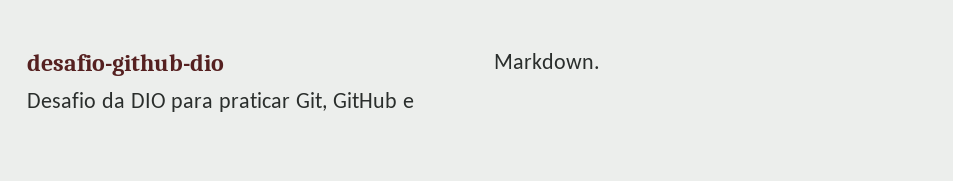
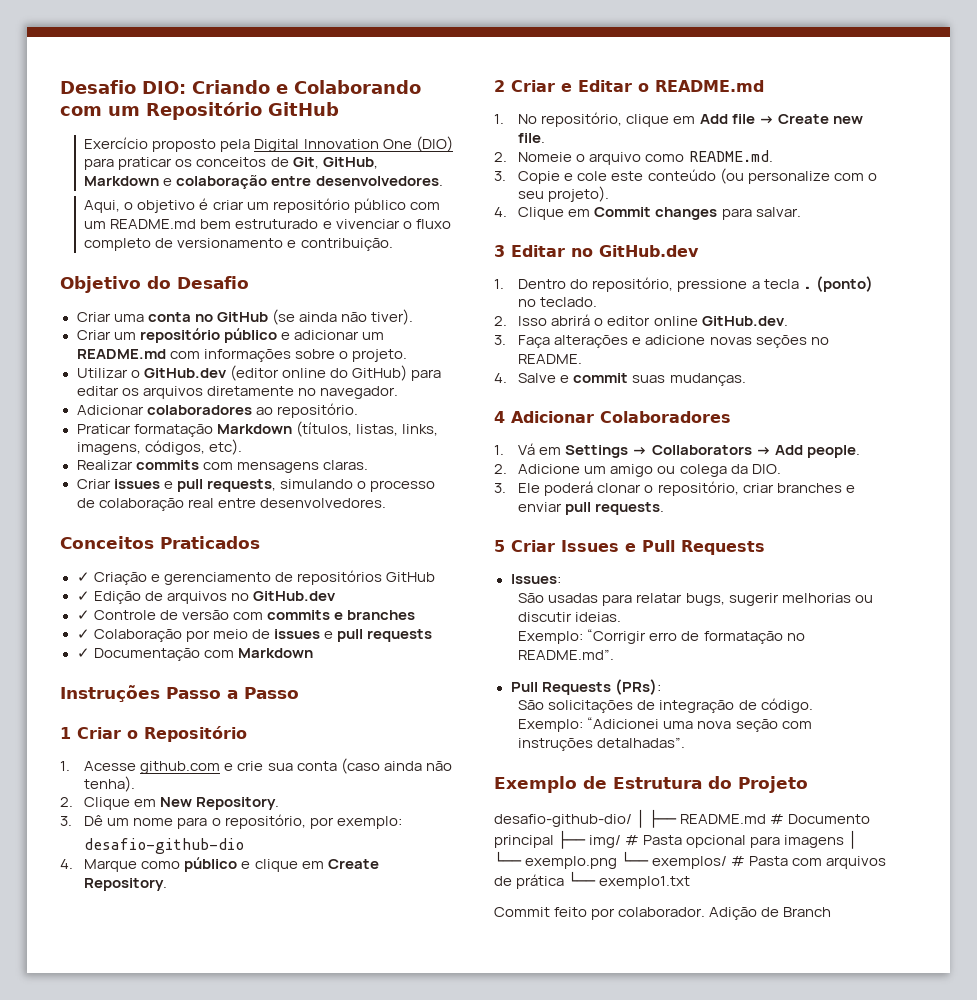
+ Desafio DIO: Criando e Colaborando com um Repositório GitHub
+ Exercício proposto pela Digital Innovation One (DIO) para praticar os conceitos de Git, GitHub, Markdown e colaboração entre desenvolvedores.
+ Aqui, o objetivo é criar um repositório público com um README.md bem estruturado e vivenciar o fluxo completo de versionamento e contribuição.
+ Objetivo do Desafio
+ Criar uma conta no GitHub (se ainda não tiver).
+ Criar um repositório público e adicionar um README.md com informações sobre o projeto.
+ Utilizar o GitHub.dev (editor online do GitHub) para editar os arquivos diretamente no navegador.
+ Adicionar colaboradores ao repositório.
+ Praticar formatação Markdown (títulos, listas, links, imagens, códigos, etc).
+ Realizar commits com mensagens claras.
+ Criar issues e pull requests, simulando o processo de colaboração real entre desenvolvedores.
+ Conceitos Praticados
+ ✓ Criação e gerenciamento de repositórios GitHub
+ ✓ Edição de arquivos no GitHub.dev
+ ✓ Controle de versão com commits e branches
+ ✓ Colaboração por meio de issues e pull requests
+ ✓ Documentação com Markdown
+ Instruções Passo a Passo
+ 1 Criar o Repositório
+ 1. Acesse github.com e crie sua conta (caso ainda não tenha).
+ 2. Clique em New Repository.
+ 3. Dê um nome para o repositório, por exemplo:
  desafio-github-dio
- Desafio da DIO para praticar Git, GitHub e Markdown.
+ 4. Marque como público e clique em Create Repository.
+ 2 Criar e Editar o README.md
+ 1. No repositório, clique em Add file → Create new file.
+ 2. Nomeie o arquivo como README.md.
+ 3. Copie e cole este conteúdo (ou personalize com o seu projeto).
+ 4. Clique em Commit changes para salvar.
+ 3 Editar no GitHub.dev
+ 1. Dentro do repositório, pressione a tecla . (ponto) no teclado.
+ 2. Isso abrirá o editor online GitHub.dev.
+ 3. Faça alterações e adicione novas seções no README.
+ 4. Salve e commit suas mudanças.
+ 4 Adicionar Colaboradores
+ 1. Vá em Settings → Collaborators → Add people.
+ 2. Adicione um amigo ou colega da DIO.
+ 3. Ele poderá clonar o repositório, criar branches e enviar pull requests.
+ 5 Criar Issues e Pull Requests
+ Issues:
+ São usadas para relatar bugs, sugerir melhorias ou discutir ideias.
+ Exemplo: “Corrigir erro de formatação no README.md”.
+ Pull Requests (PRs):
+ São solicitações de integração de código.
+ Exemplo: “Adicionei uma nova seção com instruções detalhadas”.
+ Exemplo de Estrutura do Projeto
+ desafio-github-dio/ │ ├── README.md # Documento principal ├── img/ # Pasta opcional para imagens │ └── exemplo.png └── exemplos/ # Pasta com arquivos de prática └── exemplo1.txt
+ Commit feito por colaborador. Adição de Branch

